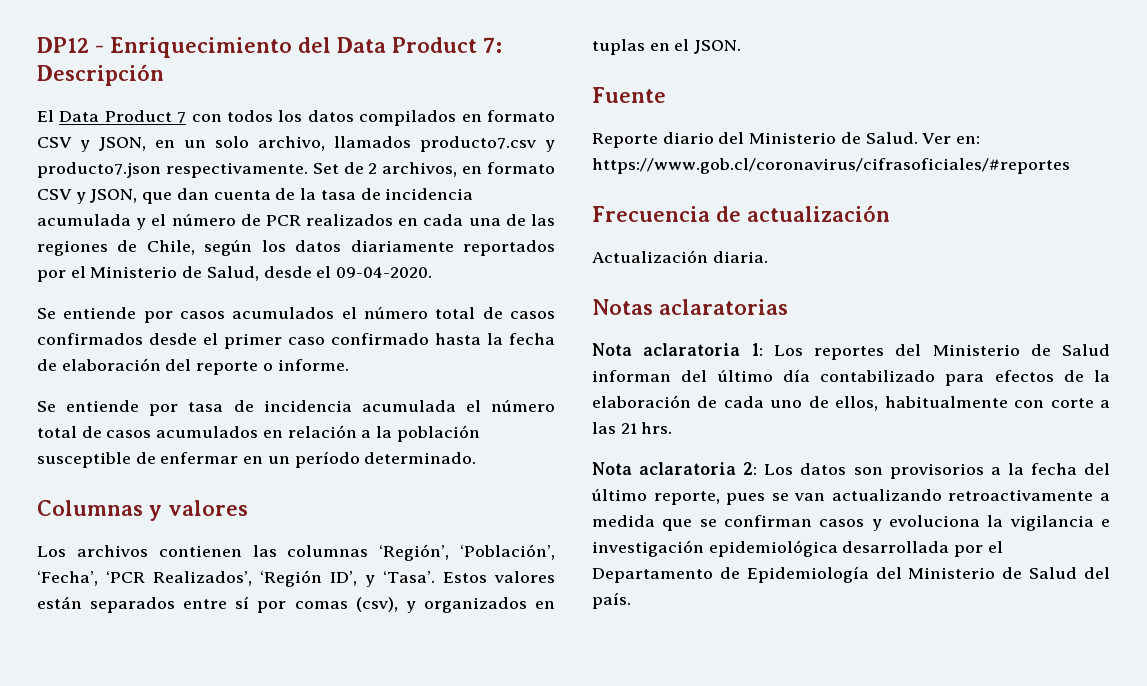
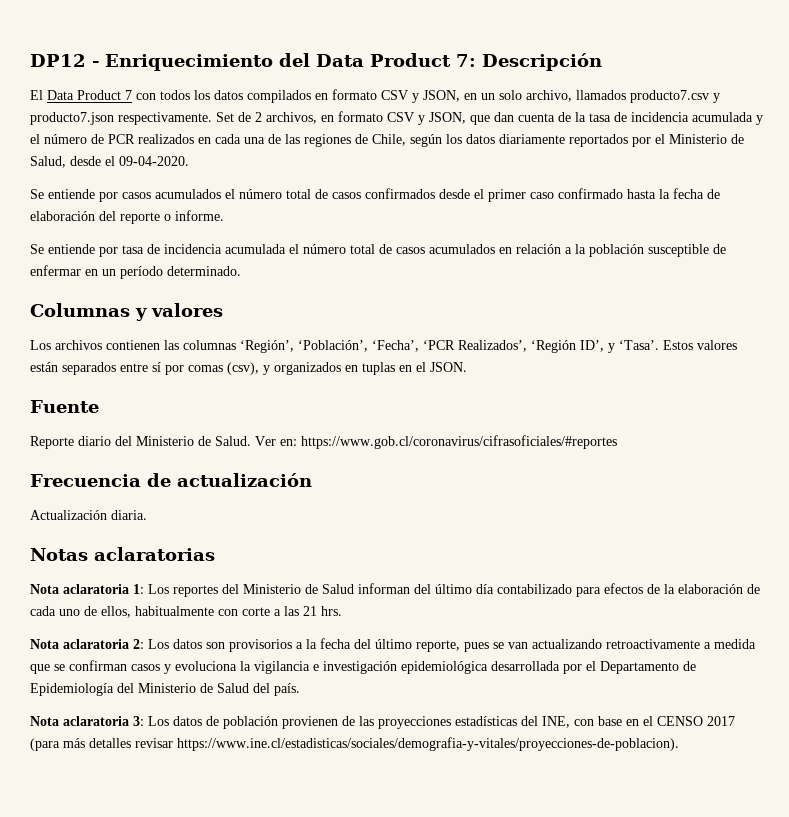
+ Nota aclaratoria 3: Los datos de población provienen de las proyecciones estadísticas del INE, con base en el CENSO 2017 (para más detalles revisar https://www.ine.cl/estadisticas/sociales/demografia-y-vitales/proyecciones-de-poblacion).

